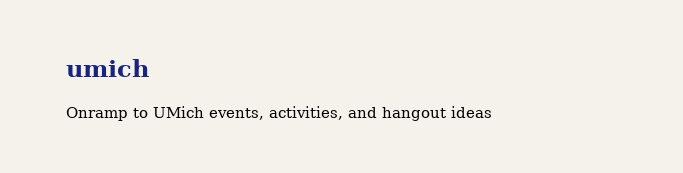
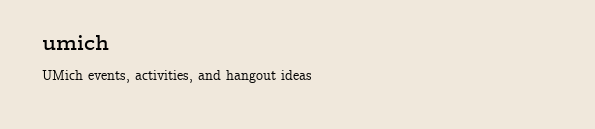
- Onramp to UMich events, activities, and hangout ideas
+ UMich events, activities, and hangout ideas

